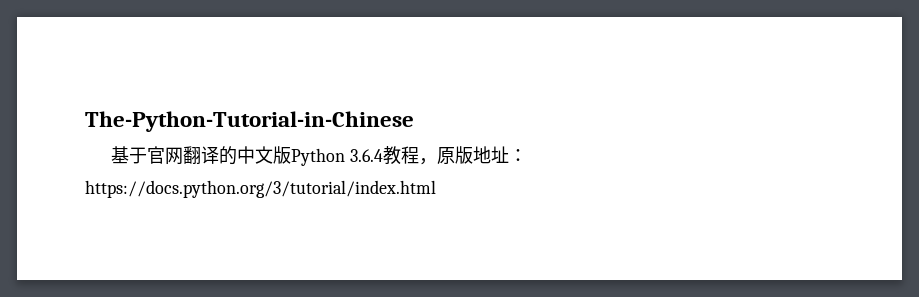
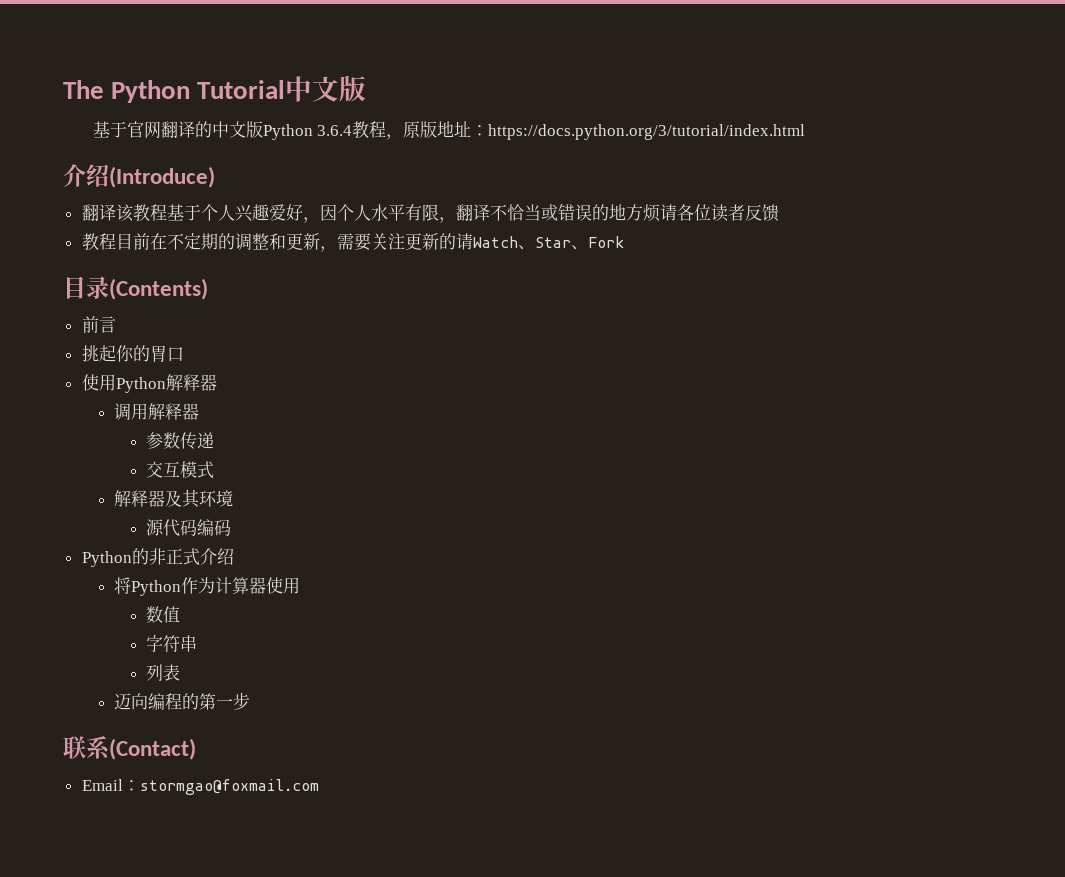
- The-Python-Tutorial-in-Chinese
+ The Python Tutorial中文版
+ 介绍(Introduce)
+ 翻译该教程基于个人兴趣爱好，因个人水平有限，翻译不恰当或错误的地方烦请各位读者反馈
+ 教程目前在不定期的调整和更新，需要关注更新的请Watch、Star、Fork
+ 目录(Contents)
+ 前言
+ 挑起你的胃口
+ 使用Python解释器
+ 调用解释器
+ 参数传递
+ 交互模式
+ 解释器及其环境
+ 源代码编码
+ Python的非正式介绍
+ 将Python作为计算器使用
+ 数值
+ 字符串
+ 列表
+ 迈向编程的第一步
+ 联系(Contact)
+ Email：stormgao@foxmail.com

